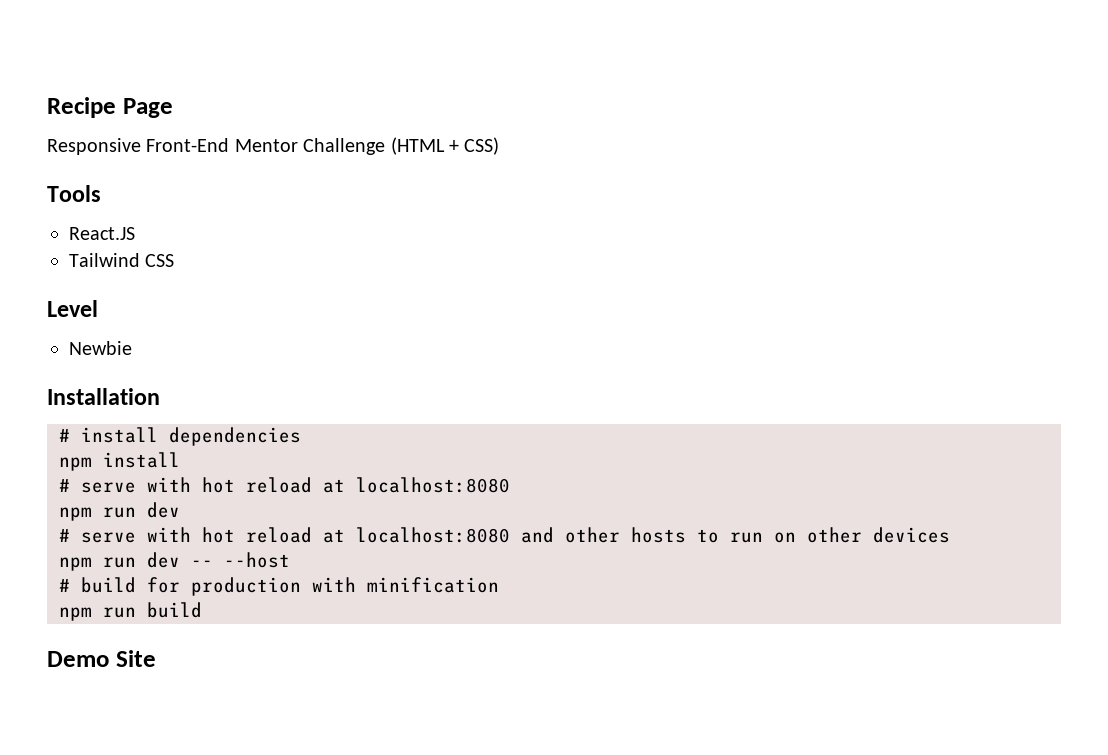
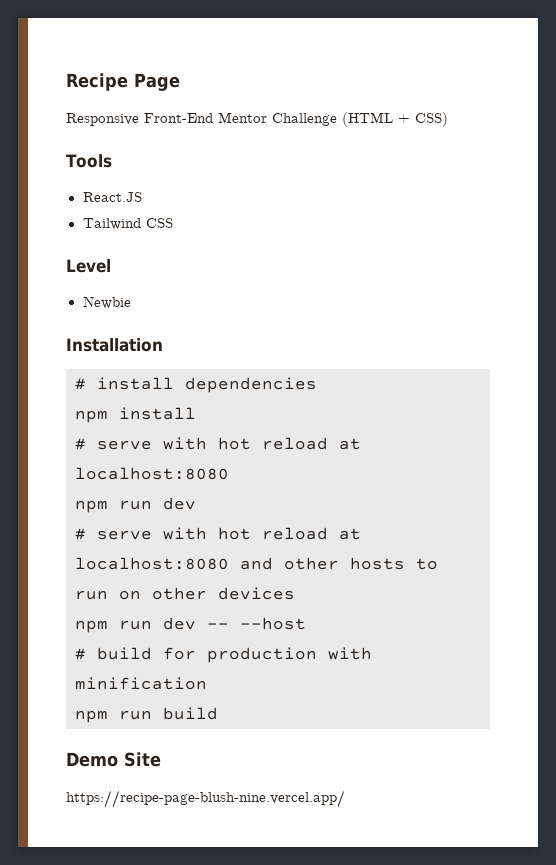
+ https://recipe-page-blush-nine.vercel.app/

